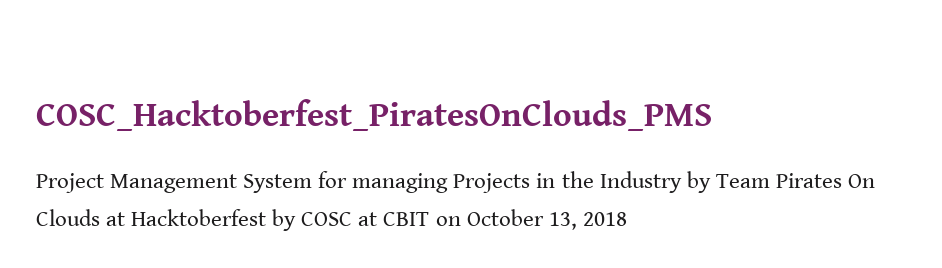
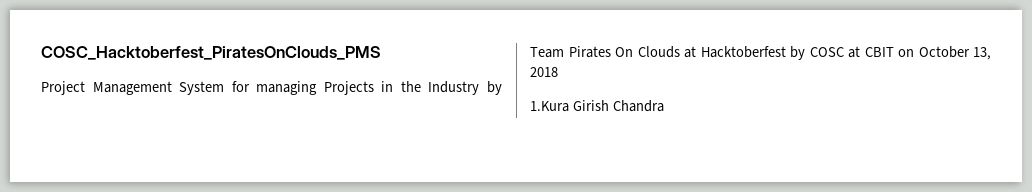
+ 1.Kura Girish Chandra

